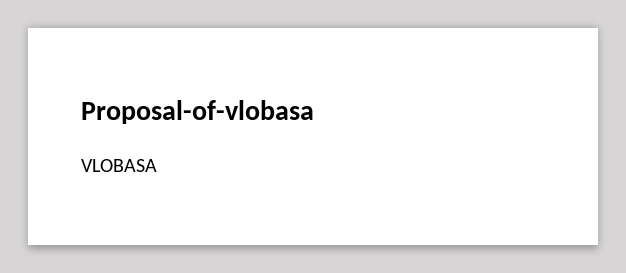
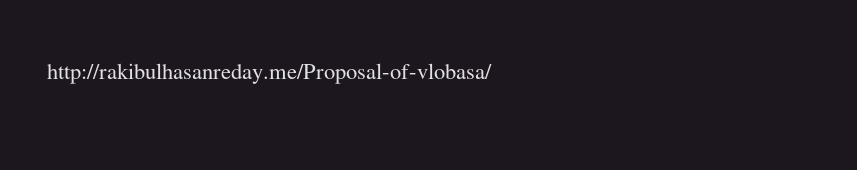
- Proposal-of-vlobasa
- VLOBASA
+ http://rakibulhasanreday.me/Proposal-of-vlobasa/

